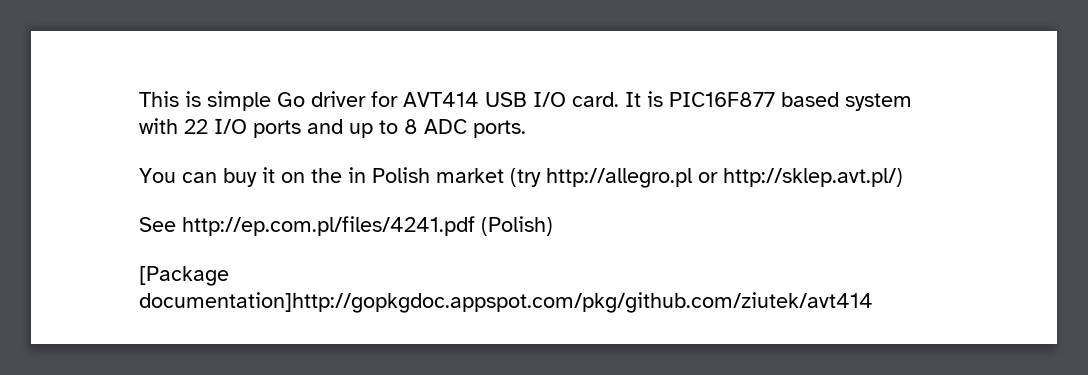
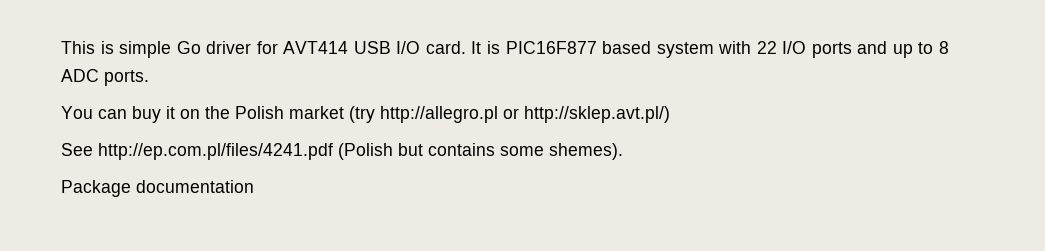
- You can buy it on the in Polish market (try http://allegro.pl or http://sklep.avt.pl/)
+ You can buy it on the Polish market (try http://allegro.pl or http://sklep.avt.pl/)
- See http://ep.com.pl/files/4241.pdf (Polish)
- [Package documentation]http://gopkgdoc.appspot.com/pkg/github.com/ziutek/avt414
+ See http://ep.com.pl/files/4241.pdf (Polish but contains some shemes).
+ Package documentation

